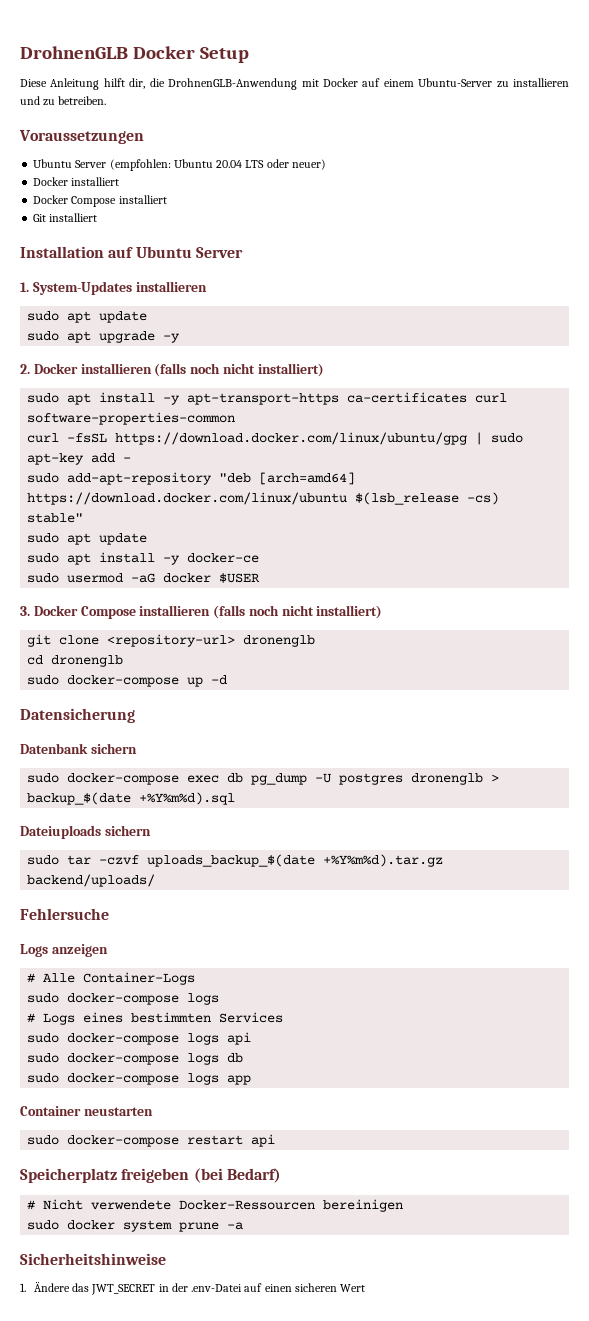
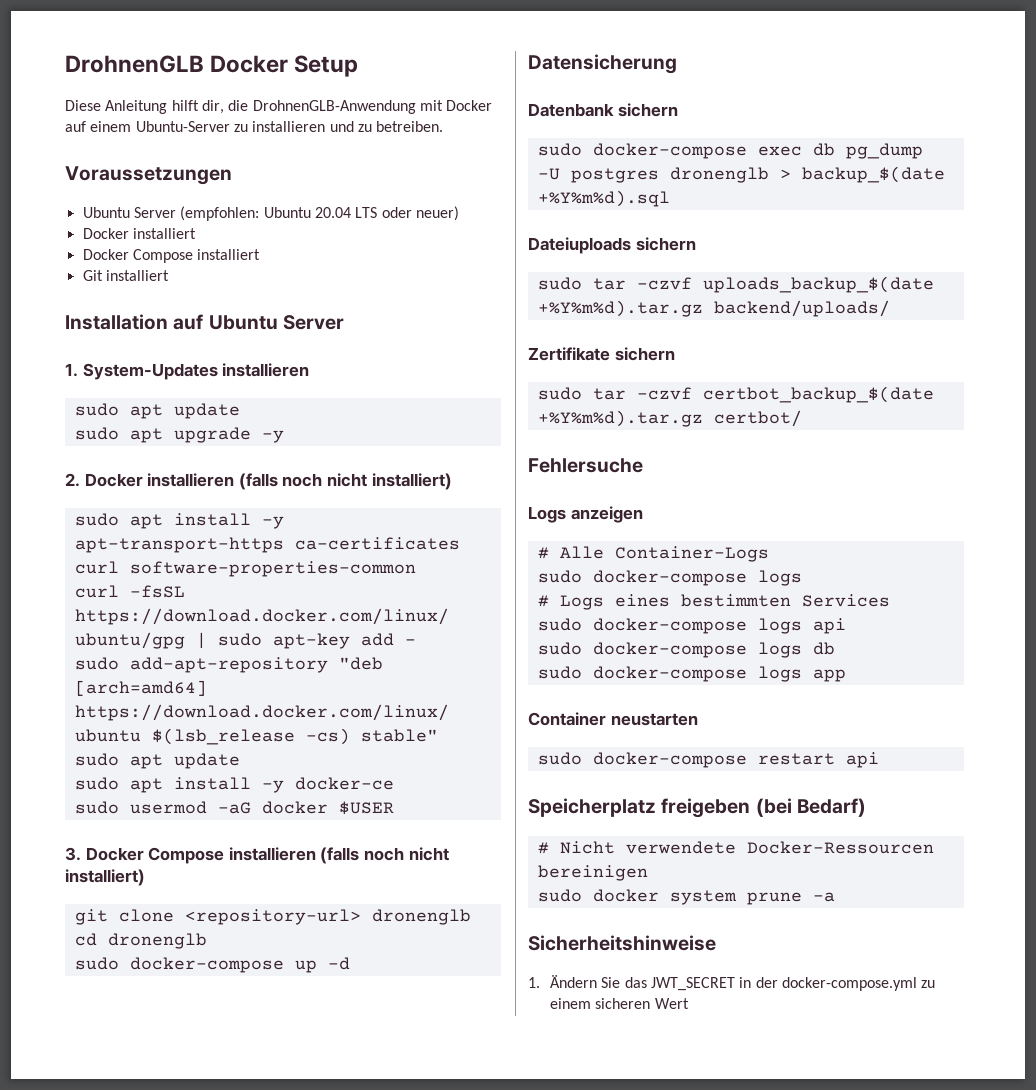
+ Zertifikate sichern
+ sudo tar -czvf certbot_backup_$(date +%Y%m%d).tar.gz certbot/
- 1. Ändere das JWT_SECRET in der .env-Datei auf einen sicheren Wert
+ 1. Ändern Sie das JWT_SECRET in der docker-compose.yml zu einem sicheren Wert

